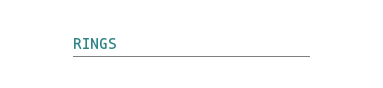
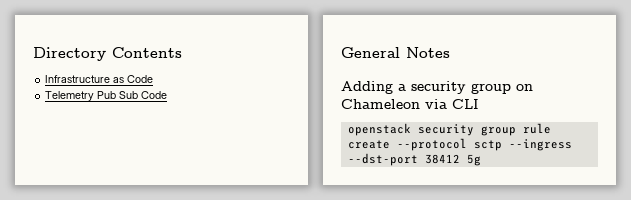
- RINGS
+ Directory Contents
+ Infrastructure as Code
+ Telemetry Pub Sub Code
+ General Notes
+ Adding a security group on Chameleon via CLI
+ openstack security group rule create --protocol sctp --ingress --dst-port 38412 5g

